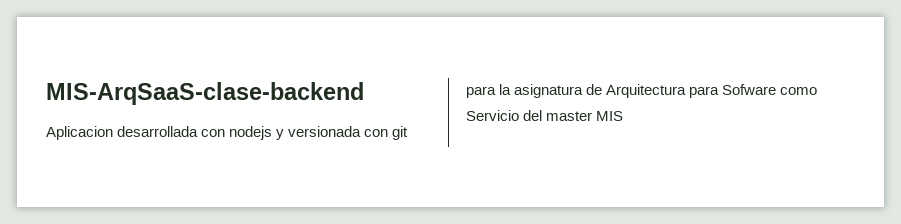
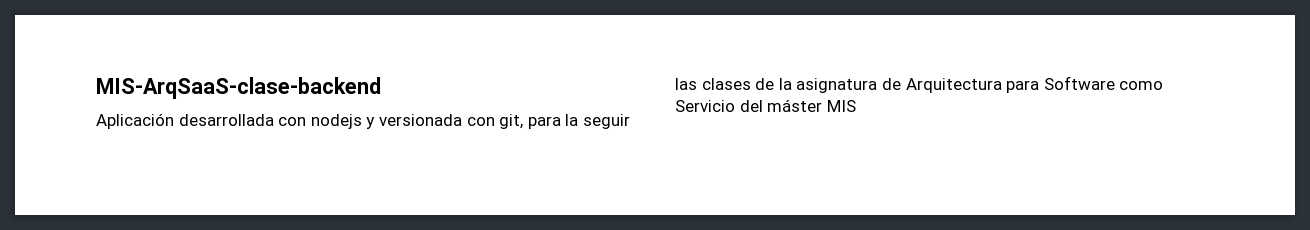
- Aplicacion desarrollada con nodejs y versionada con git para la asignatura de Arquitectura para Sofware como Servicio del master MIS
+ Aplicación desarrollada con nodejs y versionada con git, para la seguir las clases de la asignatura de Arquitectura para Software como Servicio del máster MIS

